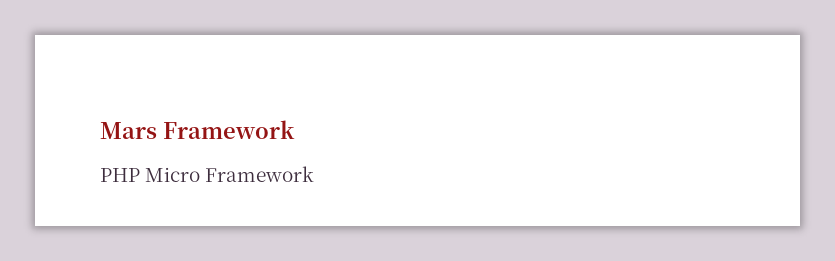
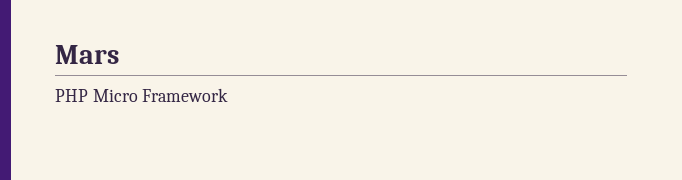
- Mars Framework
+ Mars

